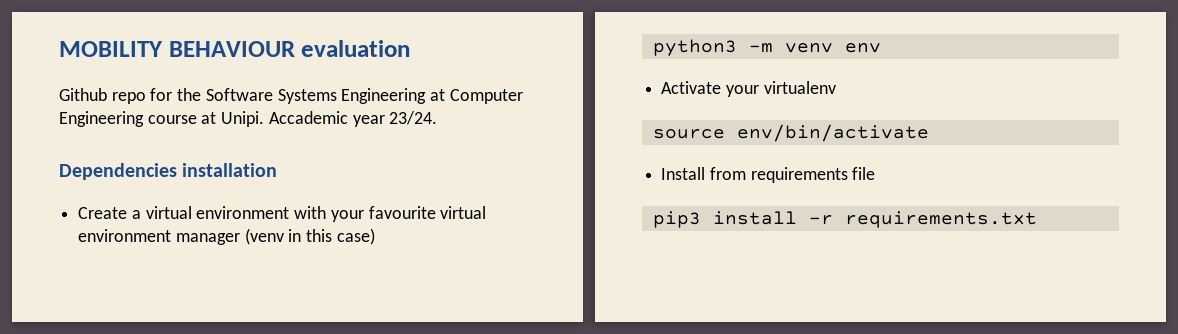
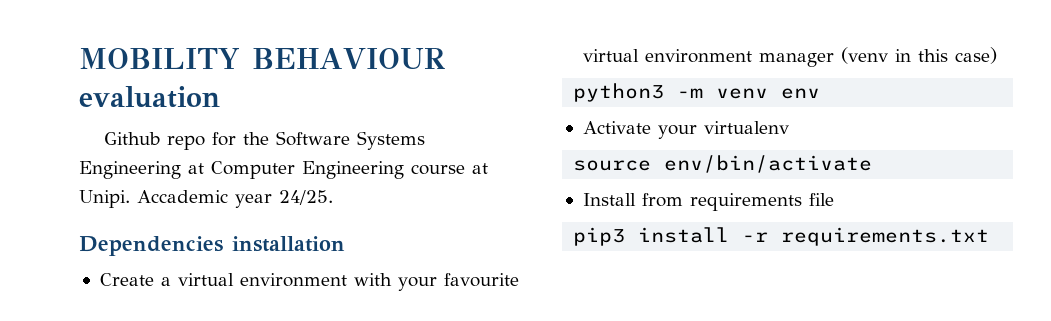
- Accademic year 23/24.
+ Accademic year 24/25.

